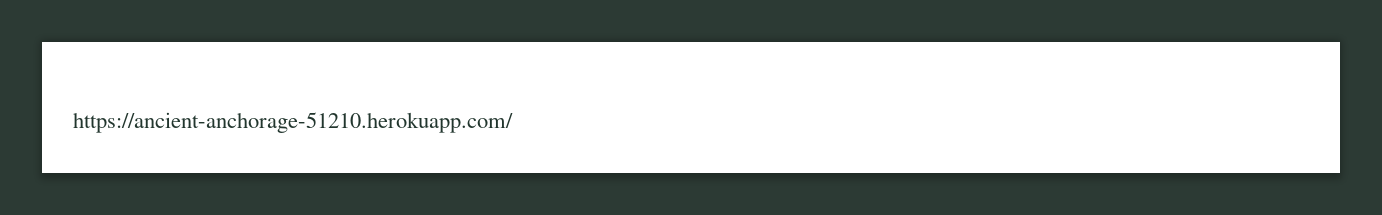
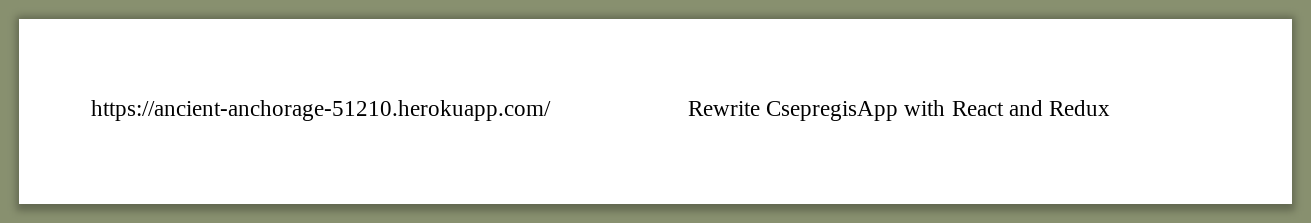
- https://ancient-anchorage-51210.herokuapp.com/
+ https://ancient-anchorage-51210.herokuapp.com/ Rewrite CsepregisApp with React and Redux

